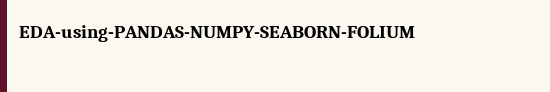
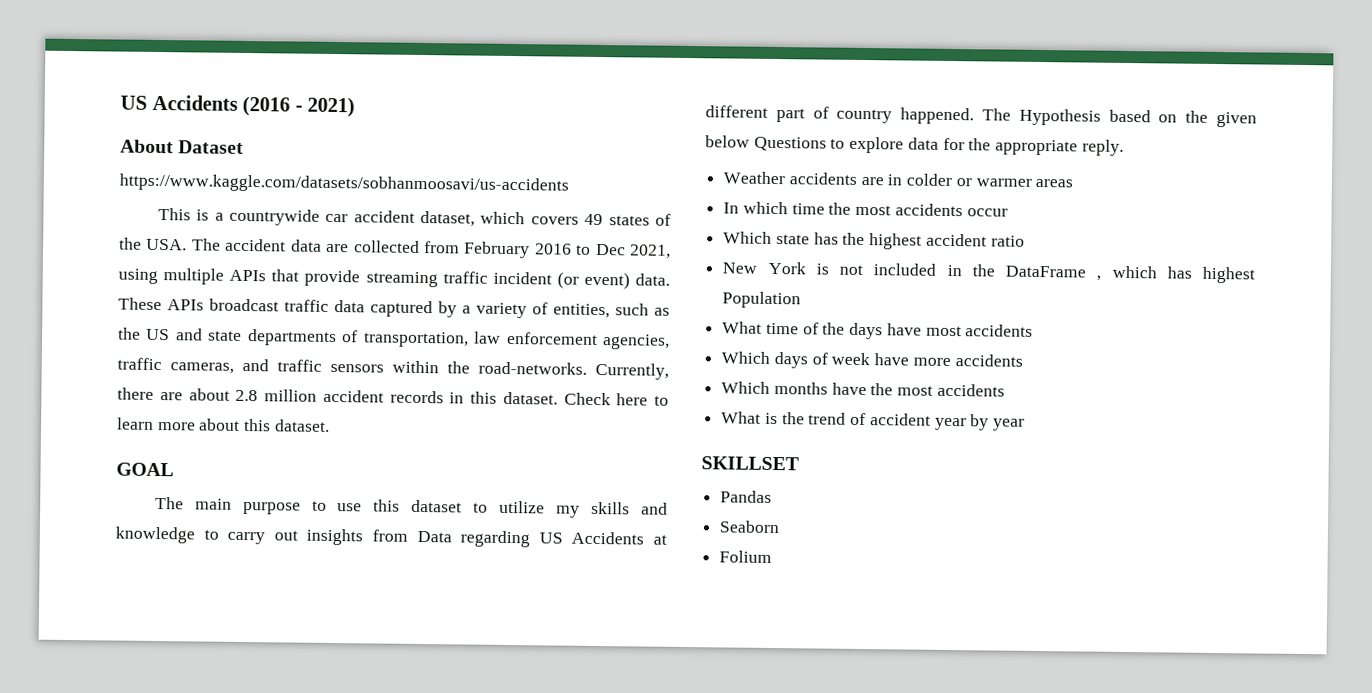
- EDA-using-PANDAS-NUMPY-SEABORN-FOLIUM
+ US Accidents (2016 - 2021)
+ About Dataset
+ https://www.kaggle.com/datasets/sobhanmoosavi/us-accidents
+ This is a countrywide car accident dataset, which covers 49 states of the USA. The accident data are collected from February 2016 to Dec 2021, using multiple APIs that provide streaming traffic incident (or event) data. These APIs broadcast traffic data captured by a variety of entities, such as the US and state departments of transportation, law enforcement agencies, traffic cameras, and traffic sensors within the road-networks. Currently, there are about 2.8 million accident records in this dataset. Check here to learn more about this dataset.
+ GOAL
+ The main purpose to use this dataset to utilize my skills and knowledge to carry out insights from Data regarding US Accidents at different part of country happened. The Hypothesis based on the given below Questions to explore data for the appropriate reply.
+ Weather accidents are in colder or warmer areas
+ In which time the most accidents occur
+ Which state has the highest accident ratio
+ New York is not included in the DataFrame , which has highest Population
+ What time of the days have most accidents
+ Which days of week have more accidents
+ Which months have the most accidents
+ What is the trend of accident year by year
+ SKILLSET
+ Pandas
+ Seaborn
+ Folium

